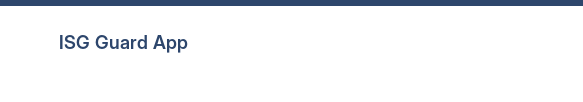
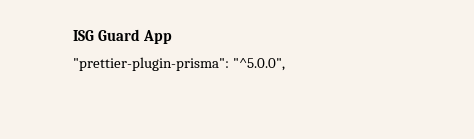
+ "prettier-plugin-prisma": "^5.0.0",

